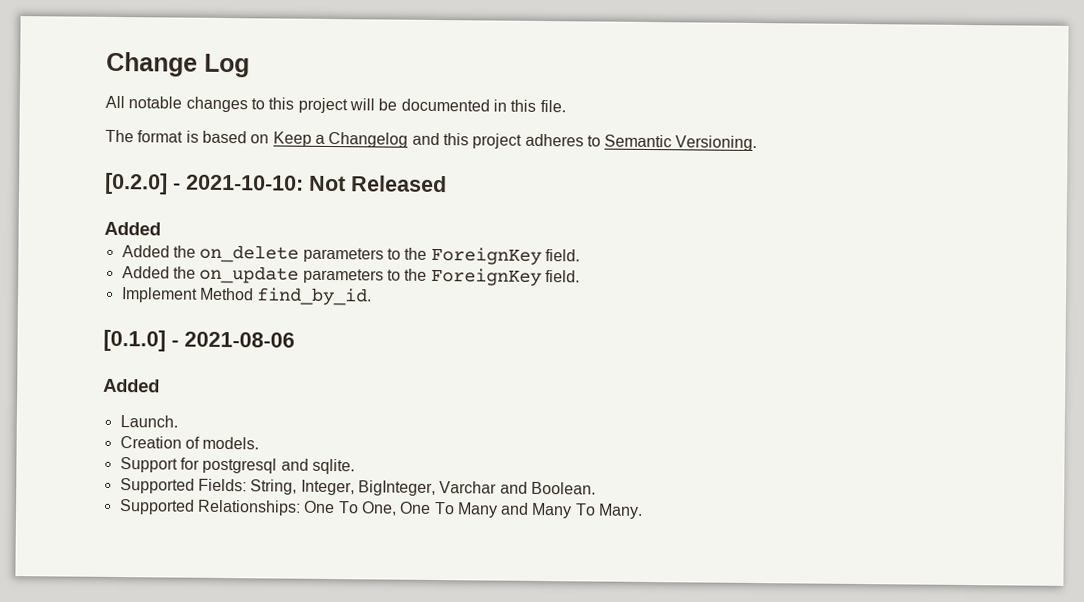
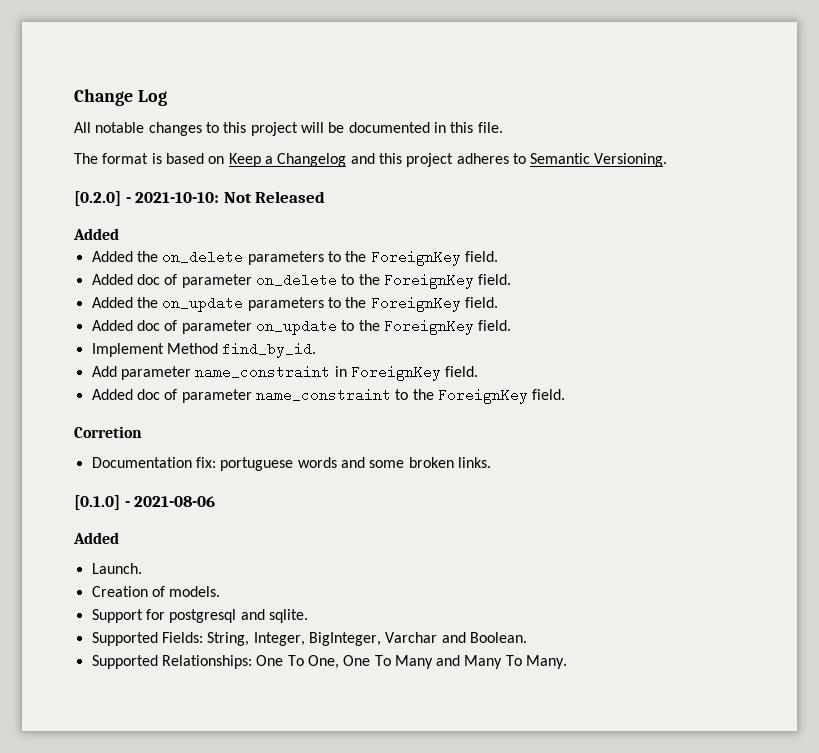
+ Added doc of parameter on_delete to the ForeignKey field.
+ Added doc of parameter on_update to the ForeignKey field.
  Implement Method find_by_id.
+ Add parameter name_constraint in ForeignKey field.
+ Added doc of parameter name_constraint to the ForeignKey field.
+ Corretion
+ Documentation fix: portuguese words and some broken links.

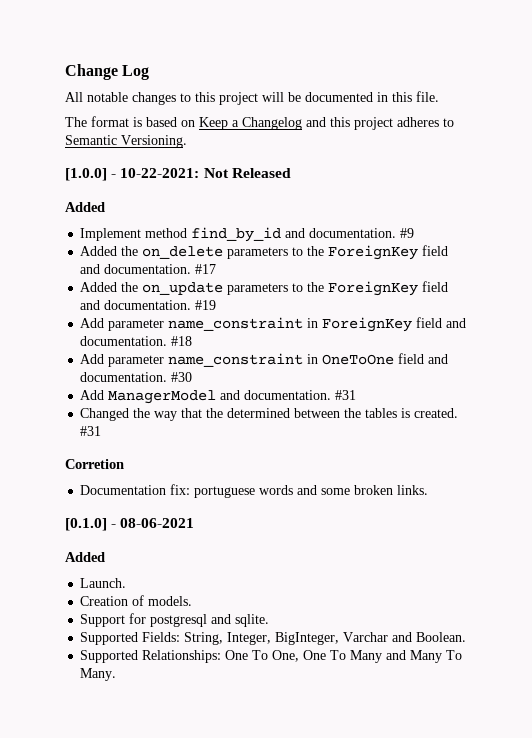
- [0.2.0] - 2021-10-10: Not Released
+ [1.0.0] - 10-22-2021: Not Released
+ Implement method find_by_id and documentation. #9
- Added the on_delete parameters to the ForeignKey field.
- Added doc of parameter on_delete to the ForeignKey field.
+ Added the on_delete parameters to the ForeignKey field and documentation. #17
- Added the on_update parameters to the ForeignKey field.
- Added doc of parameter on_update to the ForeignKey field.
- Implement Method find_by_id.
+ Added the on_update parameters to the ForeignKey field and documentation. #19
- Add parameter name_constraint in ForeignKey field.
- Added doc of parameter name_constraint to the ForeignKey field.
+ Add parameter name_constraint in ForeignKey field and documentation. #18
+ Add parameter name_constraint in OneToOne field and documentation. #30
+ Add ManagerModel and documentation. #31
+ Changed the way that the determined between the tables is created. #31
- [0.1.0] - 2021-08-06
+ [0.1.0] - 08-06-2021

